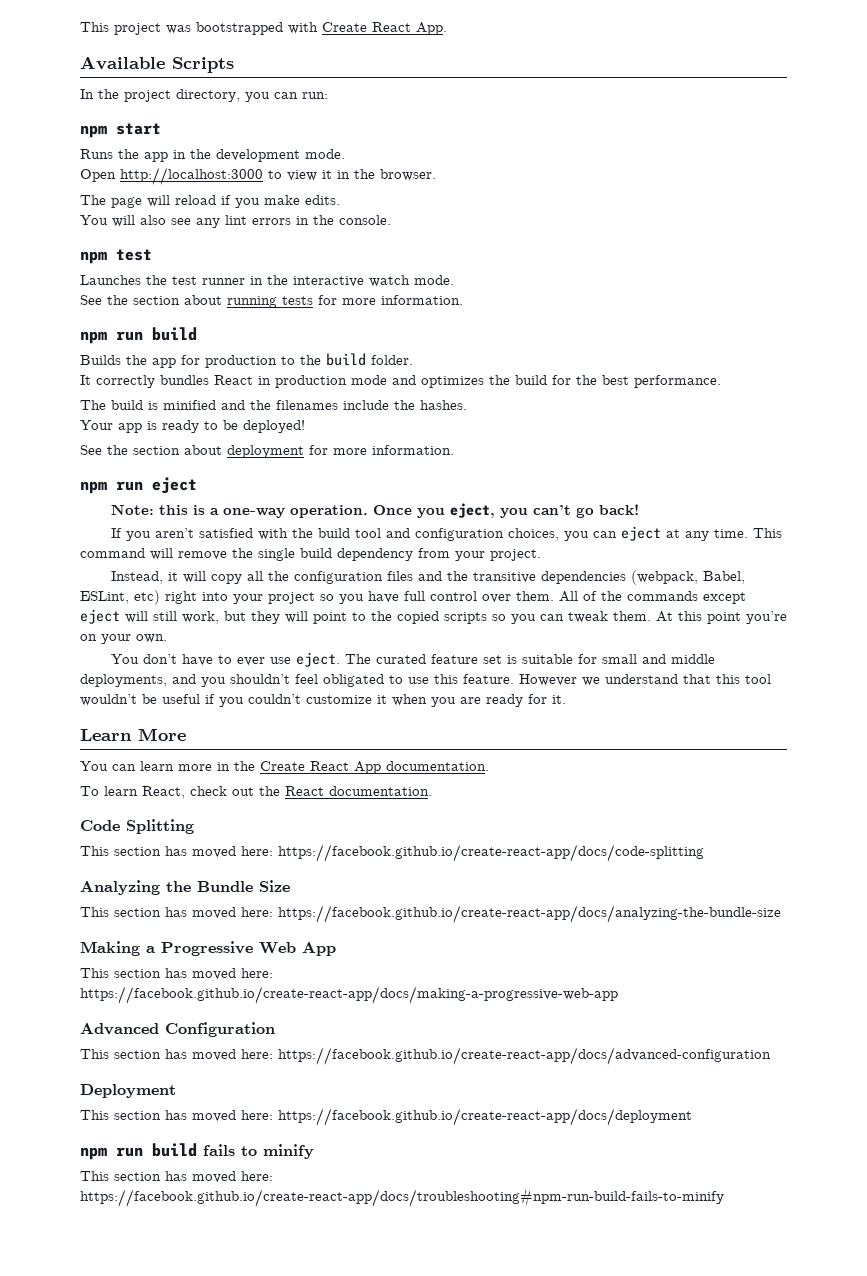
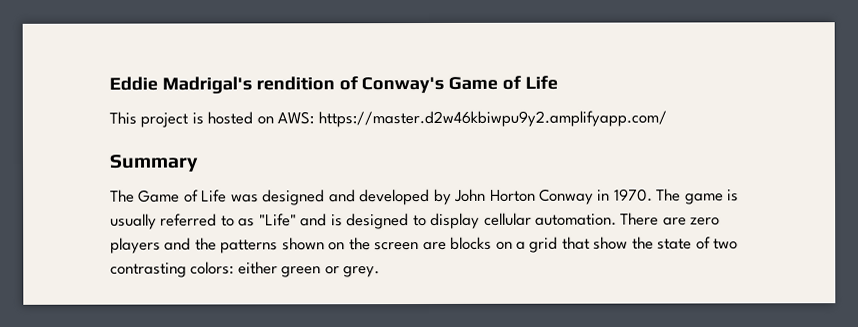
- This project was bootstrapped with Create React App.
- Available Scripts
- In the project directory, you can run:
- npm start
- Runs the app in the development mode.
- Open http://localhost:3000 to view it in the browser.
- The page will reload if you make edits.
- You will also see any lint errors in the console.
- npm test
- Launches the test runner in the interactive watch mode.
- See the section about running tests for more information.
- npm run build
- Builds the app for production to the build folder.
- It correctly bundles React in production mode and optimizes the build for the best performance.
- The build is minified and the filenames include the hashes.
- Your app is ready to be deployed!
- See the section about deployment for more information.
- npm run eject
- Note: this is a one-way operation. Once you eject, you can’t go back!
- If you aren’t satisfied with the build tool and configuration choices, you can eject at any time. This command will remove the single build dependency from your project.
- Instead, it will copy all the configuration files and the transitive dependencies (webpack, Babel, ESLint, etc) right into your project so you have full control over them. All of the commands except eject will still work, but they will point to the copied scripts so you can tweak them. At this point you’re on your own.
- You don’t have to ever use eject. The curated feature set is suitable for small and middle deployments, and you shouldn’t feel obligated to use this feature. However we understand that this tool wouldn’t be useful if you couldn’t customize it when you are ready for it.
- Learn More
- You can learn more in the Create React App documentation.
- To learn React, check out the React documentation.
- Code Splitting
- This section has moved here: https://facebook.github.io/create-react-app/docs/code-splitting
- Analyzing the Bundle Size
- This section has moved here: https://facebook.github.io/create-react-app/docs/analyzing-the-bundle-size
- Making a Progressive Web App
- This section has moved here: https://facebook.github.io/create-react-app/docs/making-a-progressive-web-app
- Advanced Configuration
- This section has moved here: https://facebook.github.io/create-react-app/docs/advanced-configuration
- Deployment
- This section has moved here: https://facebook.github.io/create-react-app/docs/deployment
- npm run build fails to minify
- This section has moved here: https://facebook.github.io/create-react-app/docs/troubleshooting#npm-run-build-fails-to-minify
+ Eddie Madrigal's rendition of Conway's Game of Life
+ This project is hosted on AWS: https://master.d2w46kbiwpu9y2.amplifyapp.com/
+ Summary
+ The Game of Life was designed and developed by John Horton Conway in 1970. The game is usually referred to as "Life" and is designed to display cellular automation. There are zero players and the patterns shown on the screen are blocks on a grid that show the state of two contrasting colors: either green or grey.

